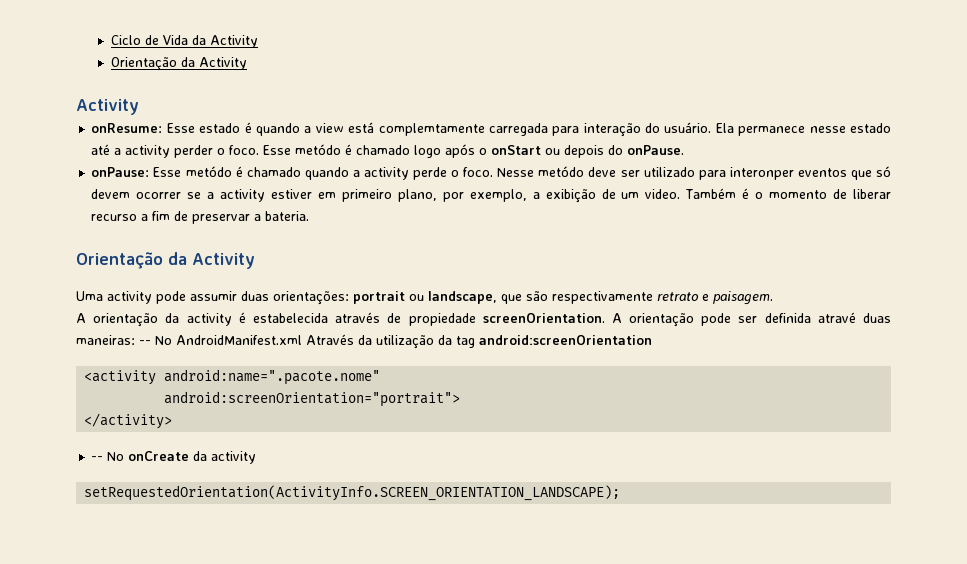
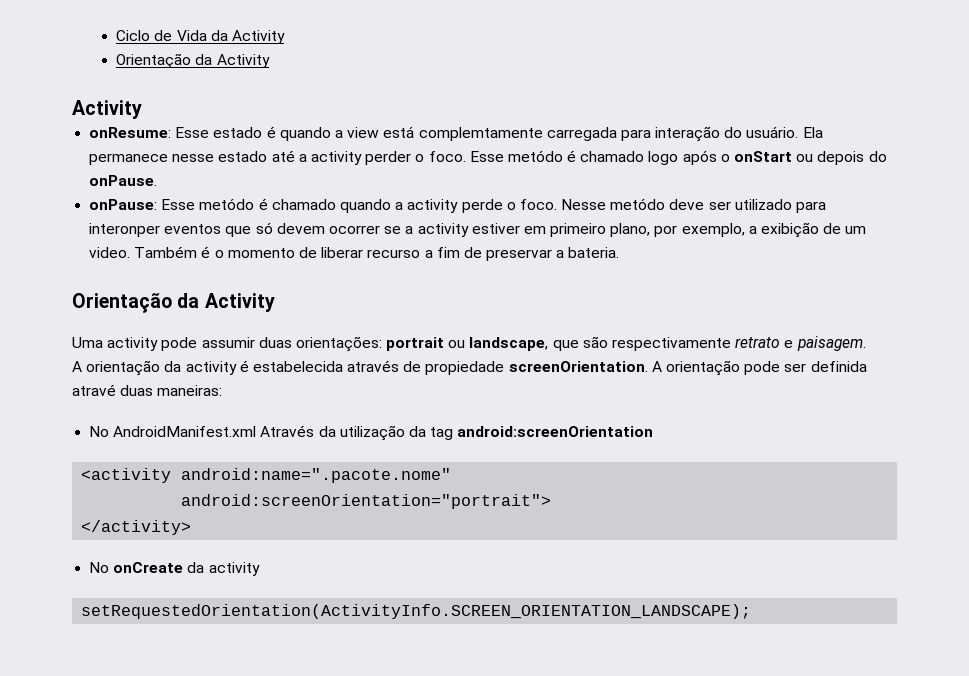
- A orientação pode ser definida atravé duas maneiras: -- No AndroidManifest.xml Através da utilização da tag android:screenOrientation
+ A orientação pode ser definida atravé duas maneiras:
+ No AndroidManifest.xml Através da utilização da tag android:screenOrientation
- -- No onCreate da activity
+ No onCreate da activity

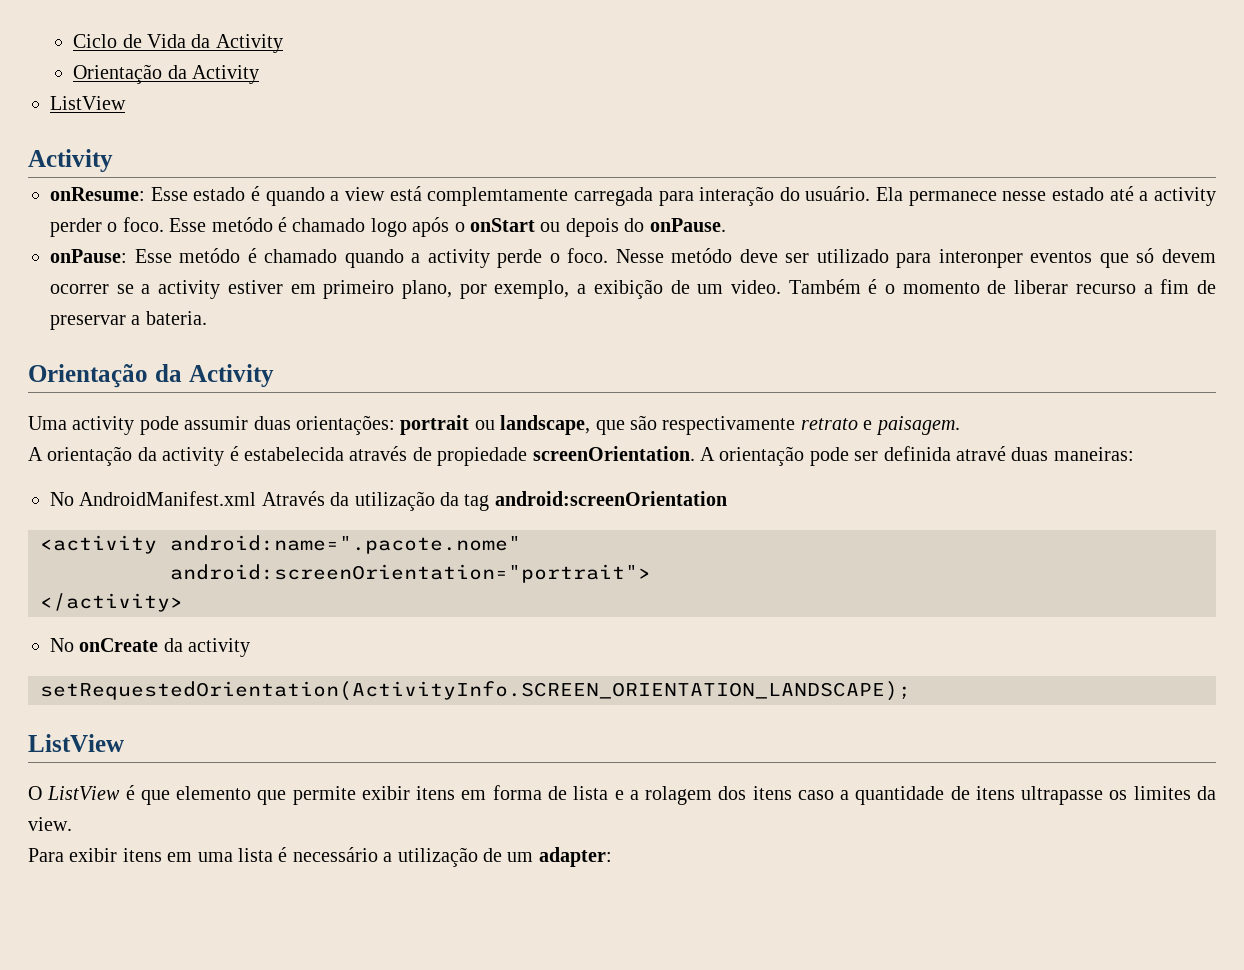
  Ciclo de Vida da Activity
  Orientação da Activity
+ ListView
  setRequestedOrientation(ActivityInfo.SCREEN_ORIENTATION_LANDSCAPE);
+ ListView
+ O ListView é que elemento que permite exibir itens em forma de lista e a rolagem dos itens caso a quantidade de itens ultrapasse os limites da view.
+ Para exibir itens em uma lista é necessário a utilização de um adapter:

